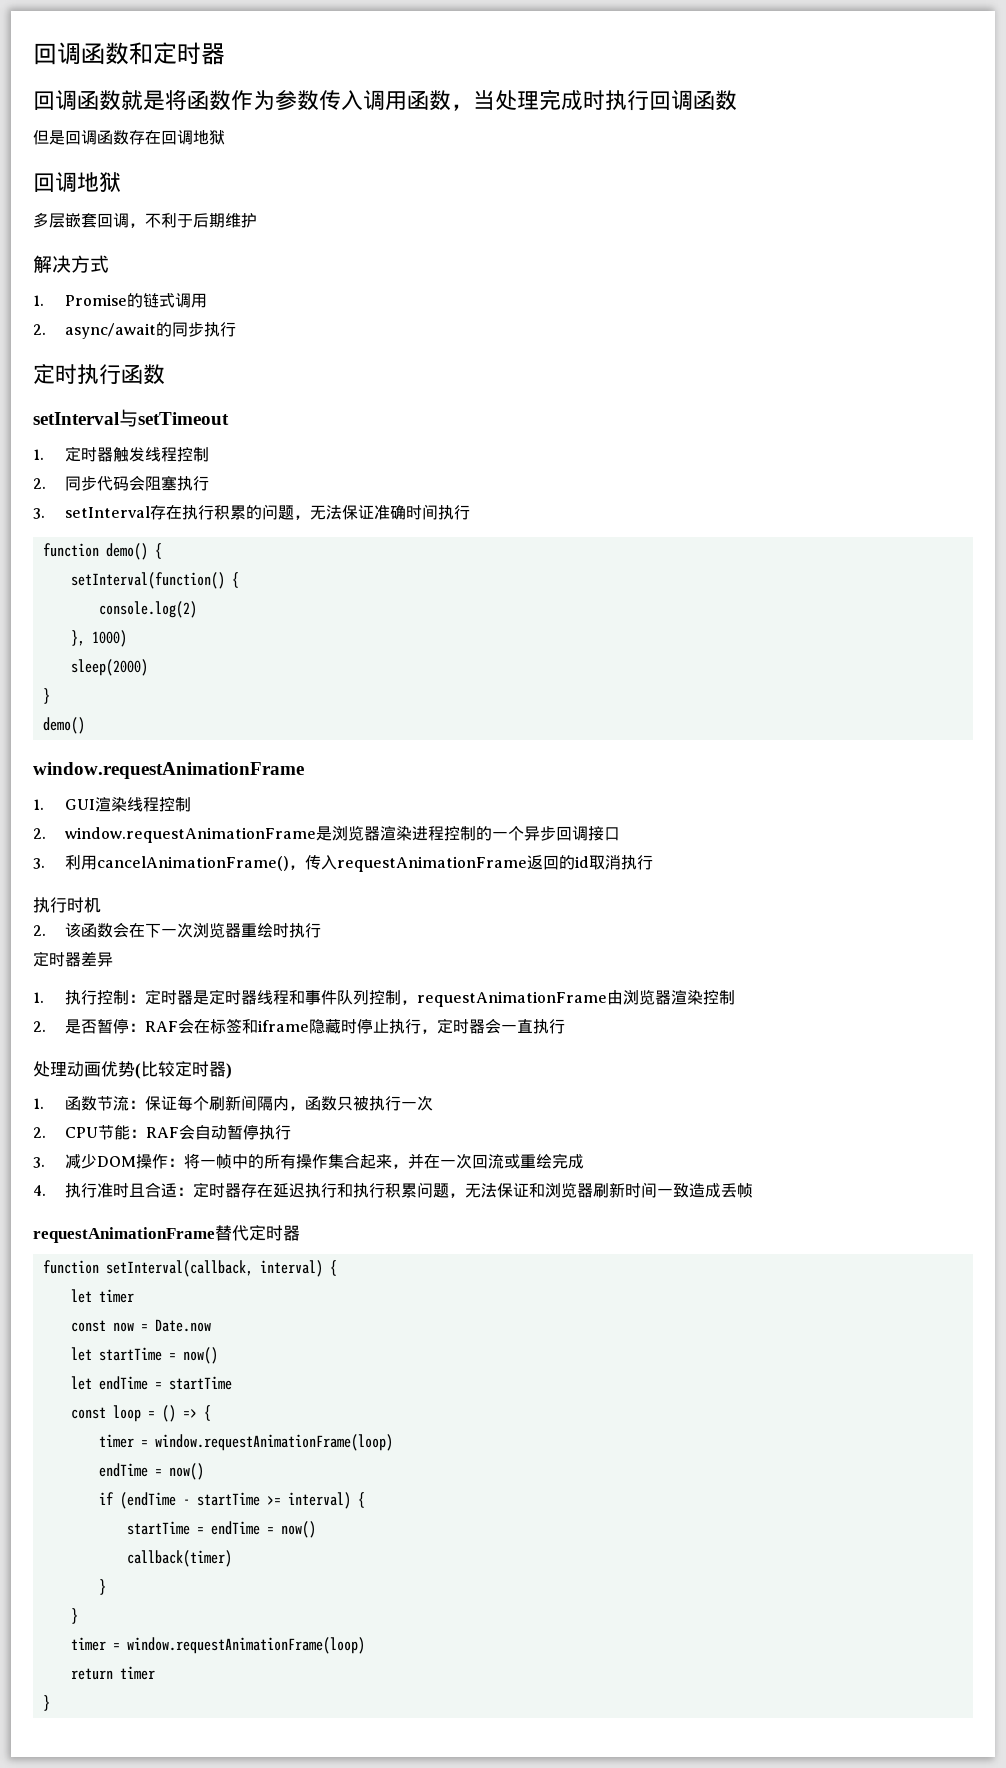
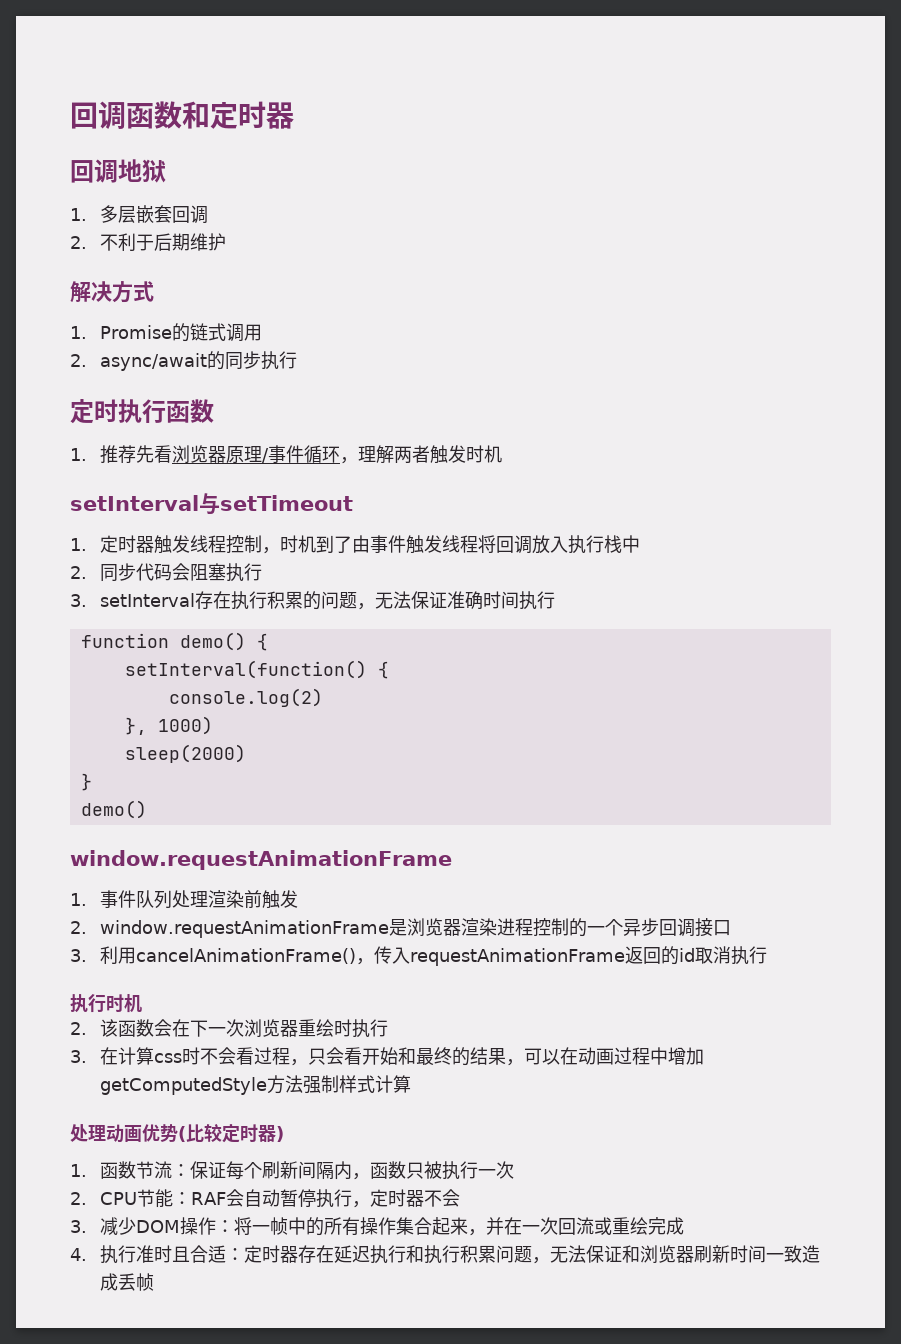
- 回调函数就是将函数作为参数传入调用函数，当处理完成时执行回调函数
- 但是回调函数存在回调地狱
  回调地狱
- 多层嵌套回调，不利于后期维护
+ 1.多层嵌套回调
+ 2.不利于后期维护
+ 1.推荐先看浏览器原理/事件循环，理解两者触发时机
- 1.定时器触发线程控制
+ 1.定时器触发线程控制，时机到了由事件触发线程将回调放入执行栈中
- 1. GUI渲染线程控制
+ 1.事件队列处理渲染前触发
- 定时器差异
- 1.执行控制：定时器是定时器线程和事件队列控制，requestAnimationFrame由浏览器渲染控制
- 2.是否暂停：RAF会在标签和iframe隐藏时停止执行，定时器会一直执行
+ 3.在计算css时不会看过程，只会看开始和最终的结果，可以在动画过程中增加getComputedStyle方法强制样式计算
- 2. CPU节能：RAF会自动暂停执行
+ 2. CPU节能：RAF会自动暂停执行，定时器不会
- requestAnimationFrame替代定时器
- function setInterval(callback, interval) {
- let timer
- const now = Date.now
- let startTime = now()
- let endTime = startTime
- const loop = () => {
- timer = window.requestAnimationFrame(loop)
- endTime = now()
- if (endTime - startTime >= interval) {
- startTime = endTime = now()
- callback(timer)
- }
- }
- timer = window.requestAnimationFrame(loop)
- return timer
- }

